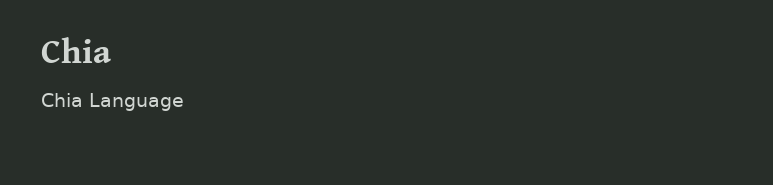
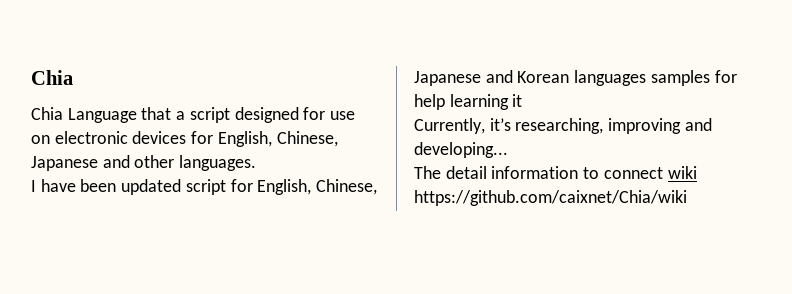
- Chia Language
+ Chia Language that a script designed for use on electronic devices for English, Chinese, Japanese and other languages.
+ I have been updated script for English, Chinese, Japanese and Korean languages samples for help learning it
+ Currently, it’s researching, improving and developing...
+ The detail information to connect wiki https://github.com/caixnet/Chia/wiki

